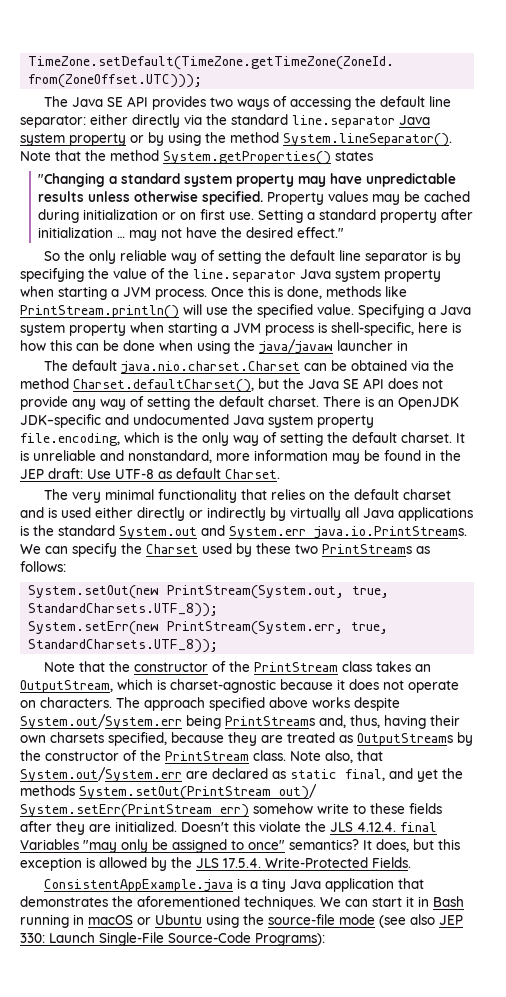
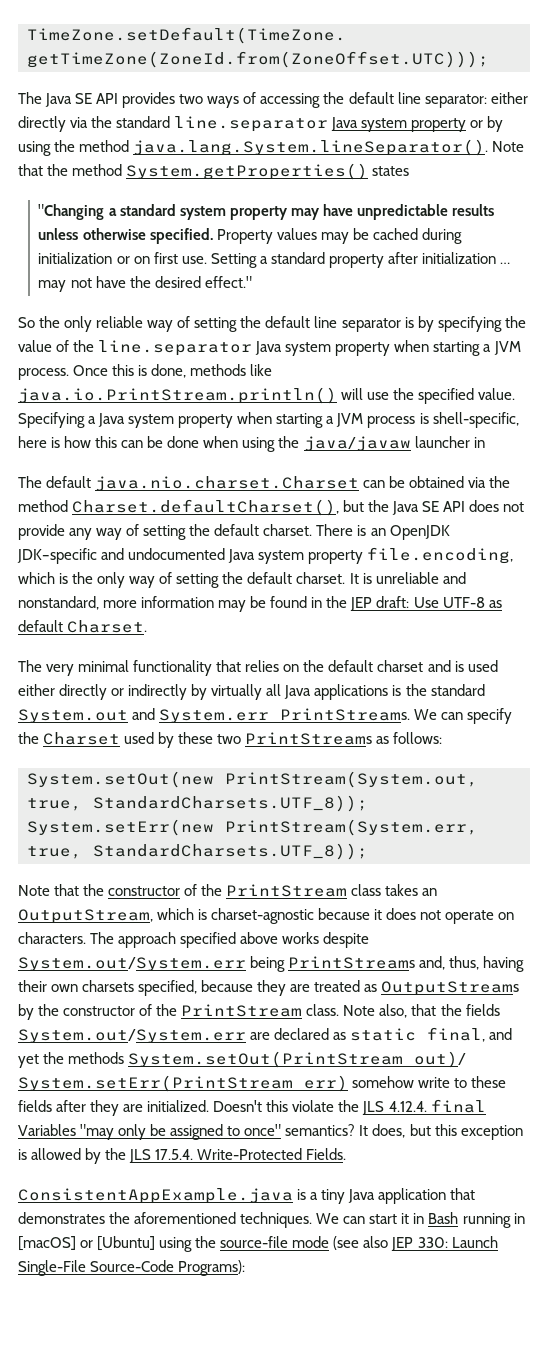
- The Java SE API provides two ways of accessing the default line separator: either directly via the standard line.separator Java system property or by using the method System.lineSeparator(). Note that the method System.getProperties() states
+ The Java SE API provides two ways of accessing the default line separator: either directly via the standard line.separator Java system property or by using the method java.lang.System.lineSeparator(). Note that the method System.getProperties() states
- Once this is done, methods like PrintStream.println() will use the specified value.
+ Once this is done, methods like java.io.PrintStream.println() will use the specified value.
- The very minimal functionality that relies on the default charset and is used either directly or indirectly by virtually all Java applications is the standard System.out and System.err java.io.PrintStreams. We can specify the Charset used by these two PrintStreams as follows:
+ The very minimal functionality that relies on the default charset and is used either directly or indirectly by virtually all Java applications is the standard System.out and System.err PrintStreams. We can specify the Charset used by these two PrintStreams as follows:
- Note also, that System.out/System.err are declared as static final, and yet the methods System.setOut(PrintStream out)/ System.setErr(PrintStream err) somehow write to these fields after they are initialized.
+ Note also, that the fields System.out/System.err are declared as static final, and yet the methods System.setOut(PrintStream out)/ System.setErr(PrintStream err) somehow write to these fields after they are initialized.
- We can start it in Bash running in macOS or Ubuntu using the source-file mode (see also JEP 330: Launch Single-File Source-Code Programs):
+ We can start it in Bash running in [macOS] or [Ubuntu] using the source-file mode (see also JEP 330: Launch Single-File Source-Code Programs):

